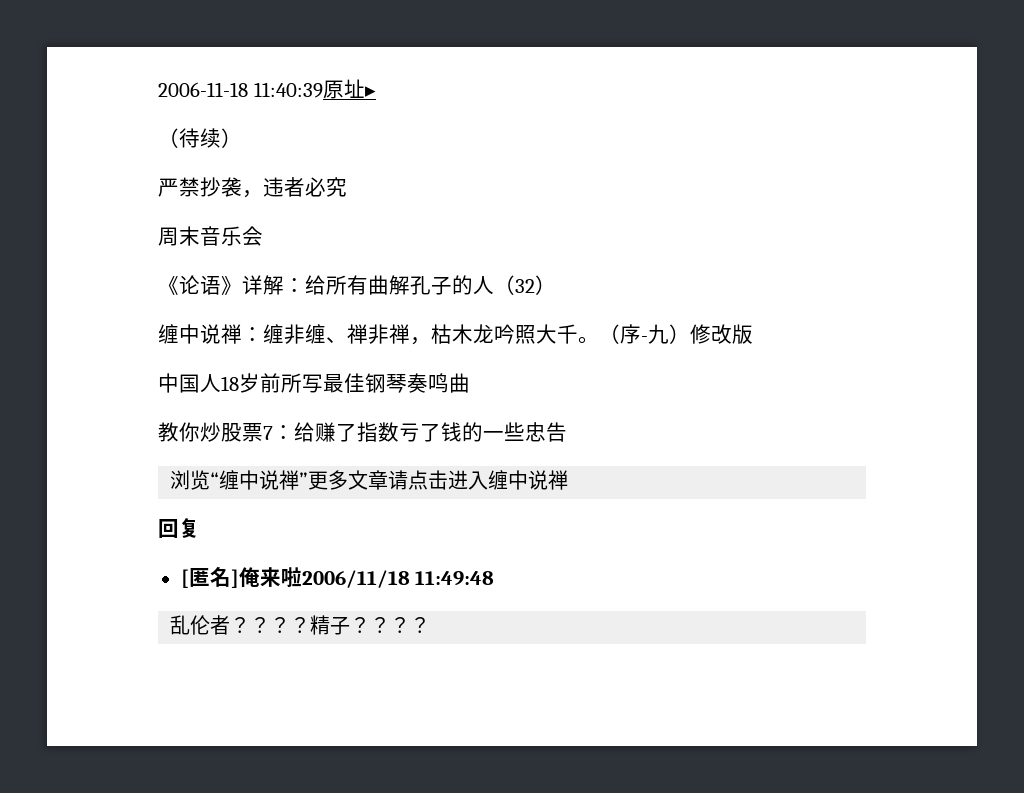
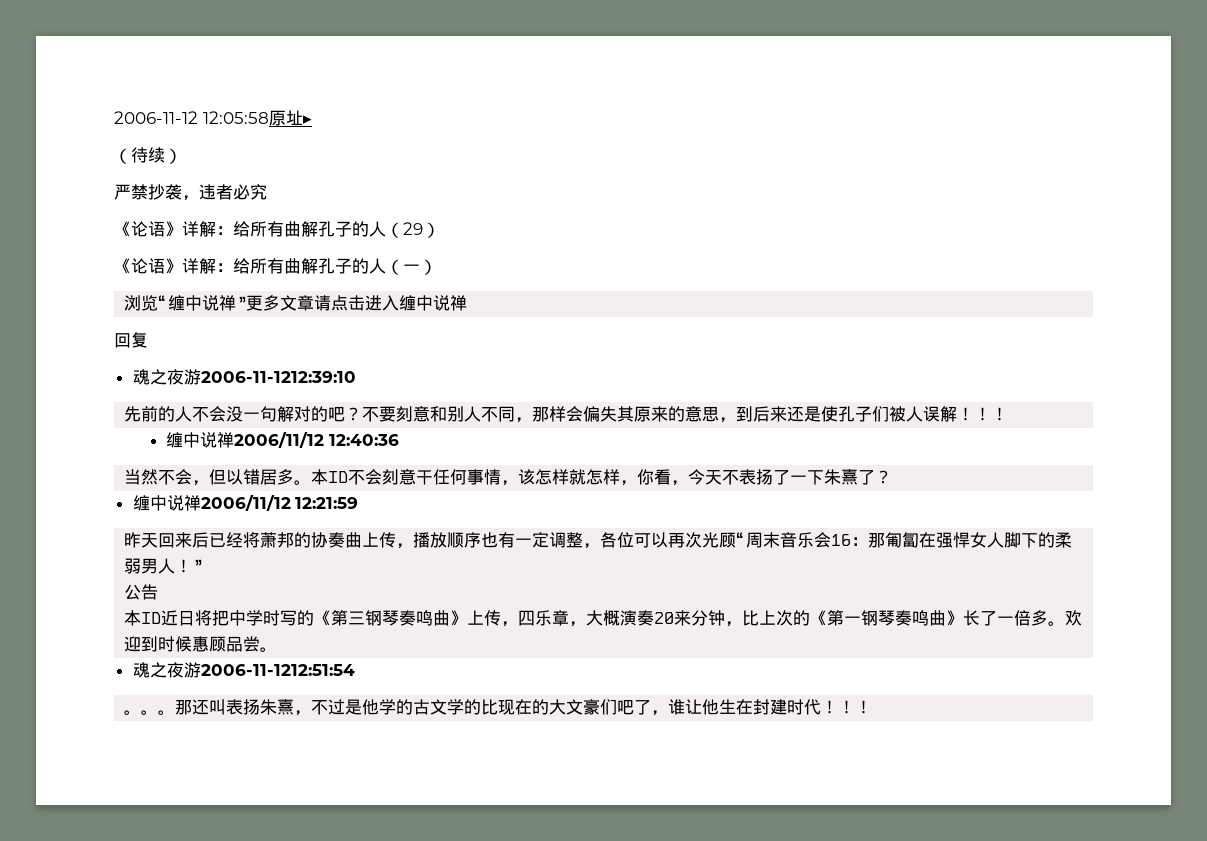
- 2006-11-18 11:40:39原址▸
+ 2006-11-12 12:05:58原址▸
- 周末音乐会
- 《论语》详解：给所有曲解孔子的人（32）
- 缠中说禅：缠非缠、禅非禅，枯木龙吟照大千。（序-九）修改版
- 中国人18岁前所写最佳钢琴奏鸣曲
- 教你炒股票7：给赚了指数亏了钱的一些忠告
+ 《论语》详解：给所有曲解孔子的人（29）
+ 《论语》详解：给所有曲解孔子的人（一）
- [匿名]俺来啦2006/11/18 11:49:48
- 乱伦者？？？？精子？？？？
+ 魂之夜游2006-11-1212:39:10
+ 先前的人不会没一句解对的吧？不要刻意和别人不同，那样会偏失其原来的意思，到后来还是使孔子们被人误解！！！
+ 缠中说禅2006/11/12 12:40:36
+ 当然不会，但以错居多。本ID不会刻意干任何事情，该怎样就怎样，你看，今天不表扬了一下朱熹了？
+ 缠中说禅2006/11/12 12:21:59
+ 昨天回来后已经将萧邦的协奏曲上传，播放顺序也有一定调整，各位可以再次光顾“周末音乐会16：那匍匐在强悍女人脚下的柔弱男人！”
+ 公告
+ 本ID近日将把中学时写的《第三钢琴奏鸣曲》上传，四乐章，大概演奏20来分钟，比上次的《第一钢琴奏鸣曲》长了一倍多。欢迎到时候惠顾品尝。
+ 魂之夜游2006-11-1212:51:54
+ 。。。那还叫表扬朱熹，不过是他学的古文学的比现在的大文豪们吧了，谁让他生在封建时代！！！

